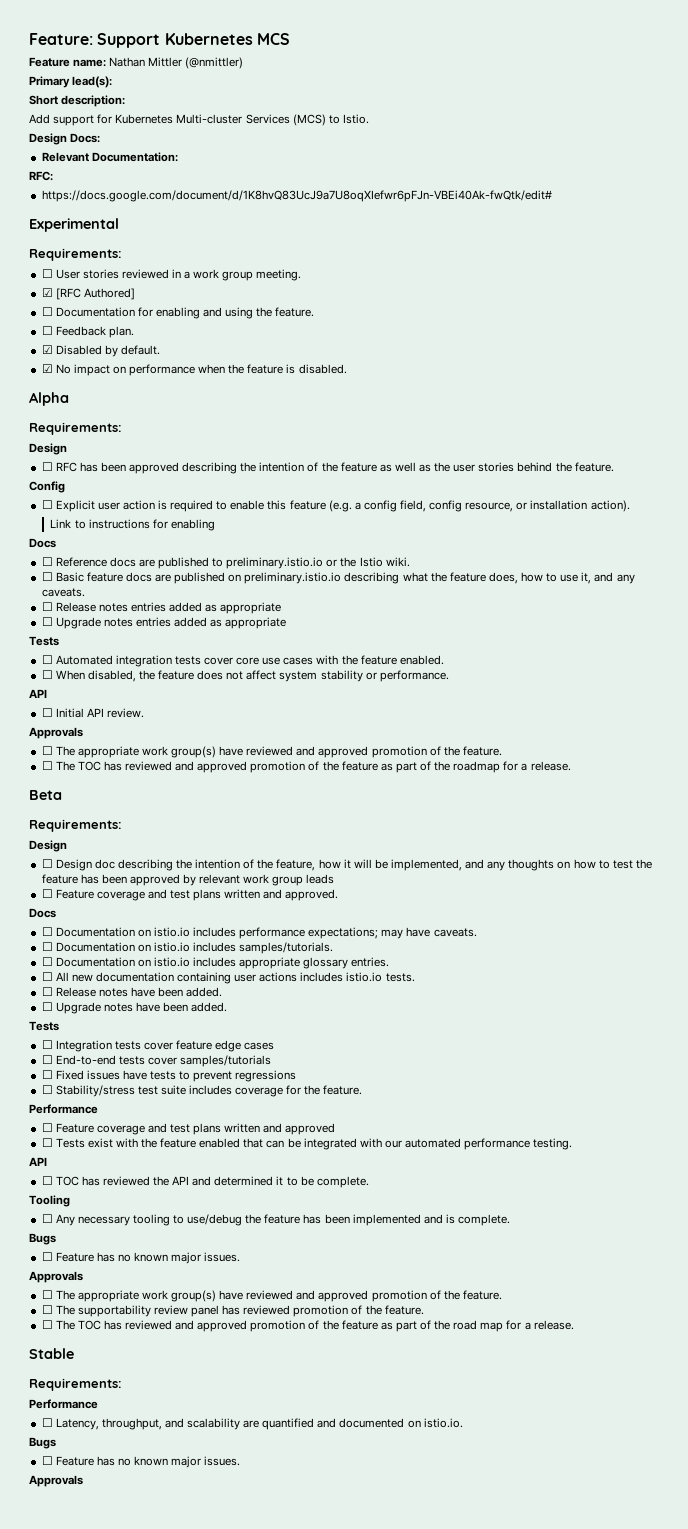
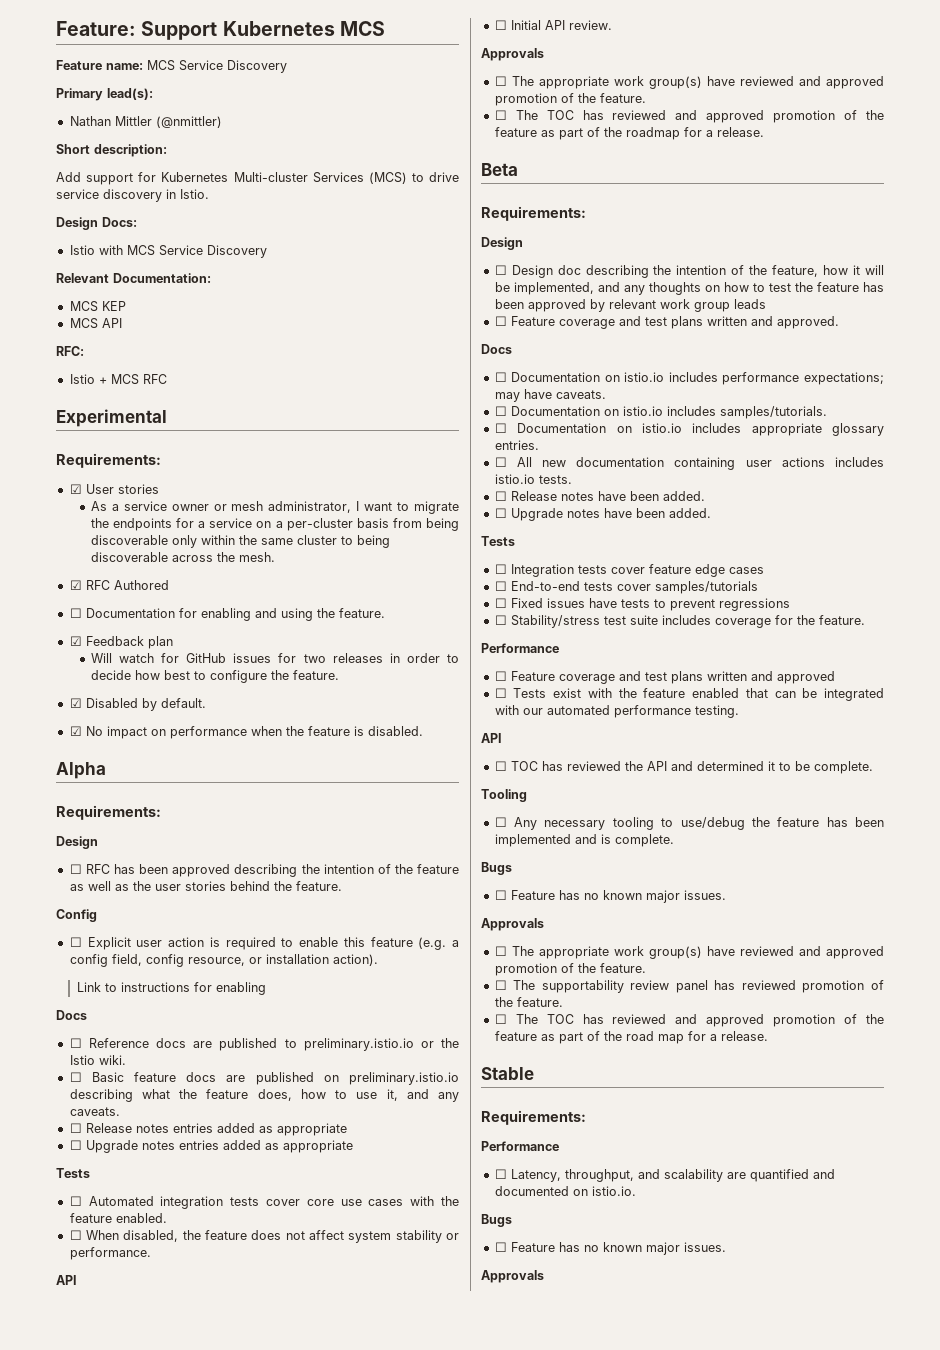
- Feature name: Nathan Mittler (@nmittler)
+ Feature name: MCS Service Discovery
+ Primary lead(s):
+ Nathan Mittler (@nmittler)
- Primary lead(s):
- Add support for Kubernetes Multi-cluster Services (MCS) to Istio.
+ Add support for Kubernetes Multi-cluster Services (MCS) to drive service discovery in Istio.
+ Istio with MCS Service Discovery
  Relevant Documentation:
+ MCS KEP
+ MCS API
  RFC:
- https://docs.google.com/document/d/1K8hvQ83UcJ9a7U8oqXIefwr6pFJn-VBEi40Ak-fwQtk/edit#
+ Istio + MCS RFC
- ☐ User stories reviewed in a work group meeting.
- ☑ [RFC Authored]
+ ☑ User stories
+ As a service owner or mesh administrator, I want to migrate the endpoints for a service on a per-cluster basis from being discoverable only within the same cluster to being discoverable across the mesh.
+ ☑ RFC Authored
- ☐ Feedback plan.
+ ☑ Feedback plan
+ Will watch for GitHub issues for two releases in order to decide how best to configure the feature.

